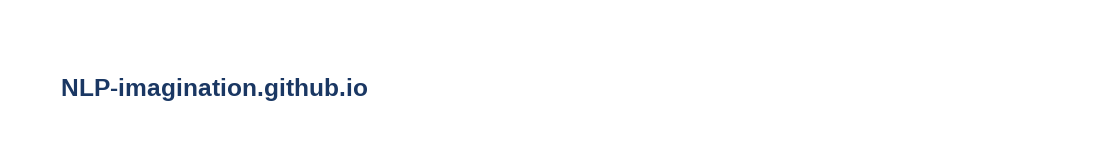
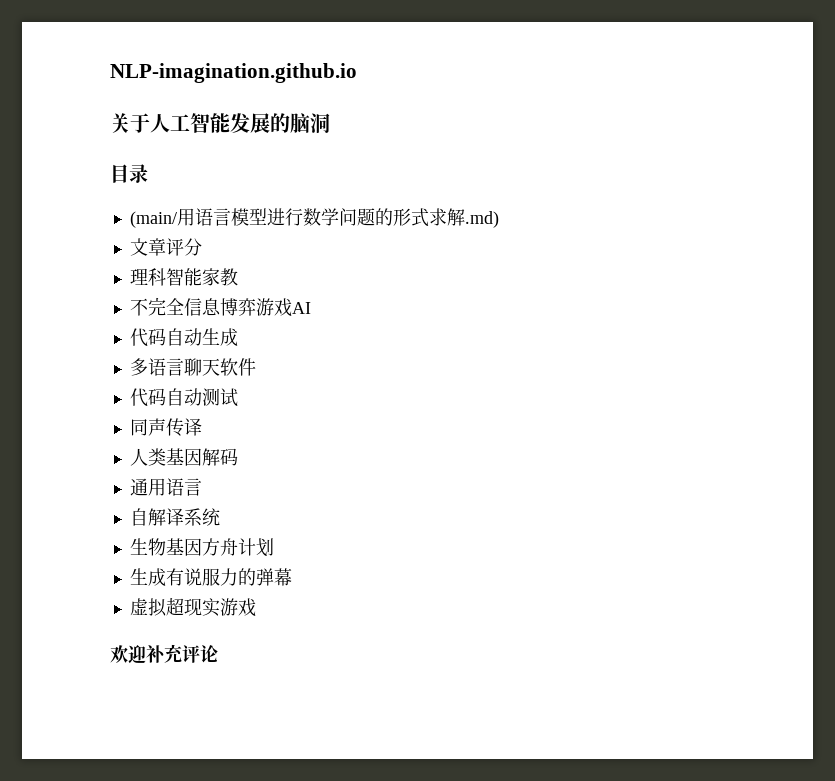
+ 关于人工智能发展的脑洞
+ 目录
+ (main/用语言模型进行数学问题的形式求解.md)
+ 文章评分
+ 理科智能家教
+ 不完全信息博弈游戏AI
+ 代码自动生成
+ 多语言聊天软件
+ 代码自动测试
+ 同声传译
+ 人类基因解码
+ 通用语言
+ 自解译系统
+ 生物基因方舟计划
+ 生成有说服力的弹幕
+ 虚拟超现实游戏
+ 欢迎补充评论

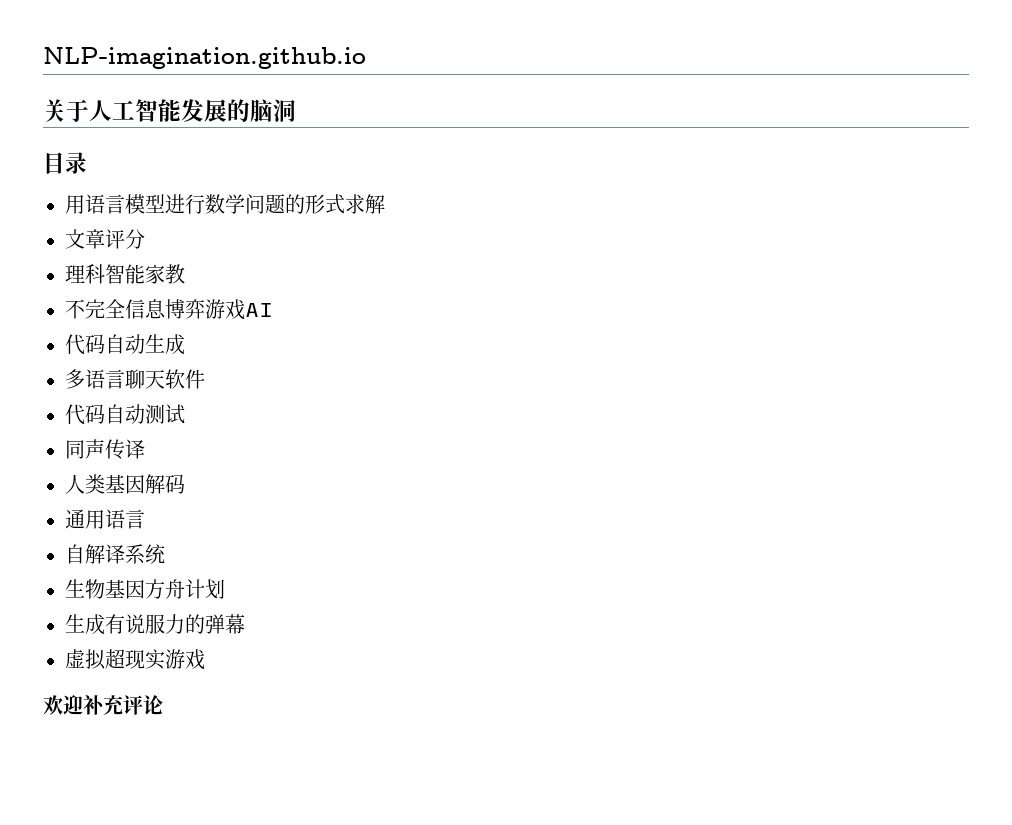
- (main/用语言模型进行数学问题的形式求解.md)
+ 用语言模型进行数学问题的形式求解

